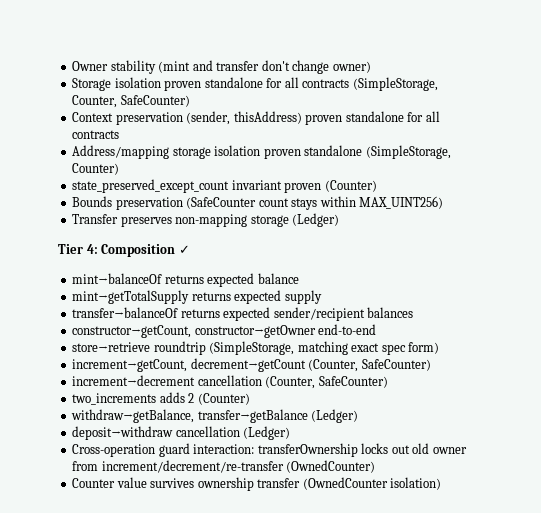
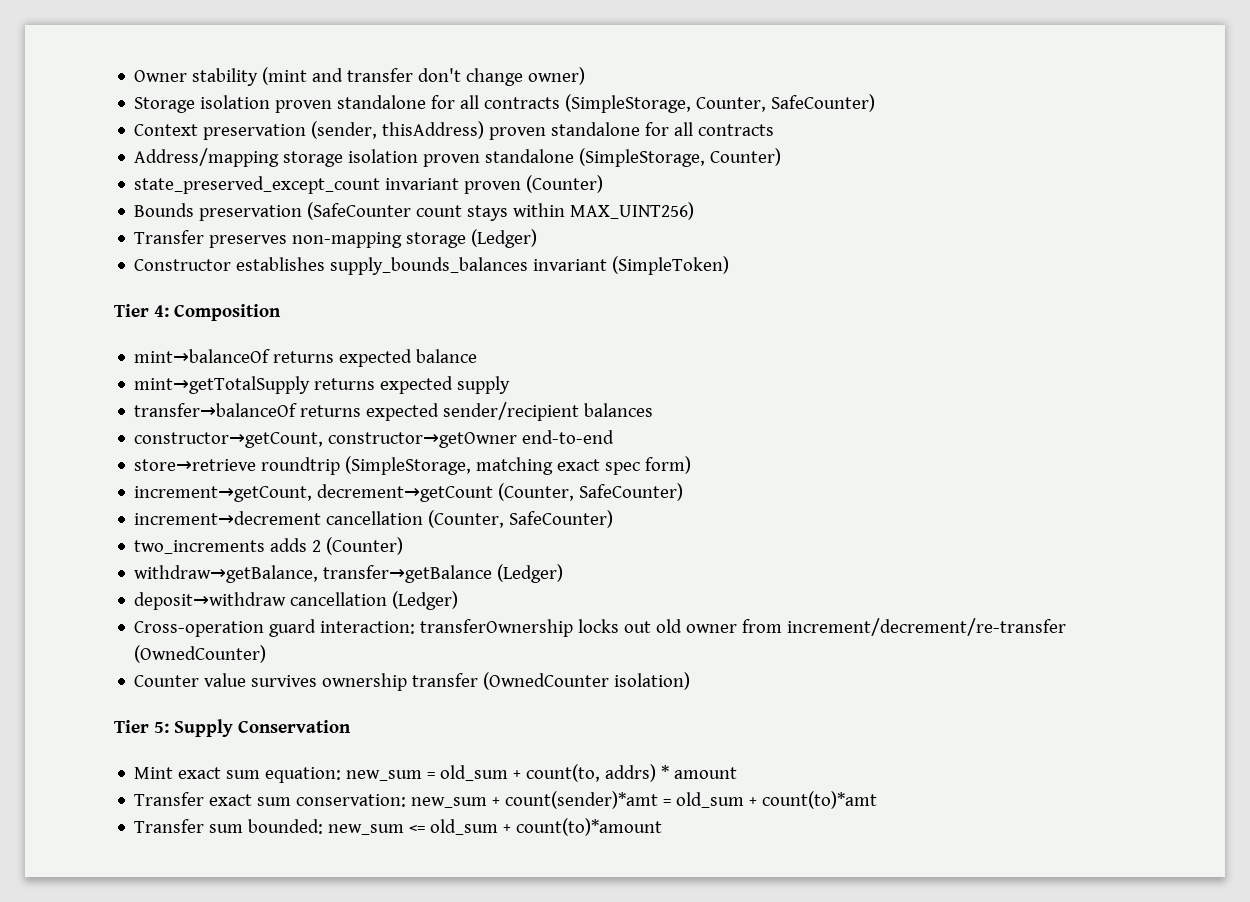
+ Constructor establishes supply_bounds_balances invariant (SimpleToken)
- Tier 4: Composition ✓
+ Tier 4: Composition
+ Tier 5: Supply Conservation
+ Mint exact sum equation: new_sum = old_sum + count(to, addrs) * amount
+ Transfer exact sum conservation: new_sum + count(sender)*amt = old_sum + count(to)*amt
+ Transfer sum bounded: new_sum <= old_sum + count(to)*amount

